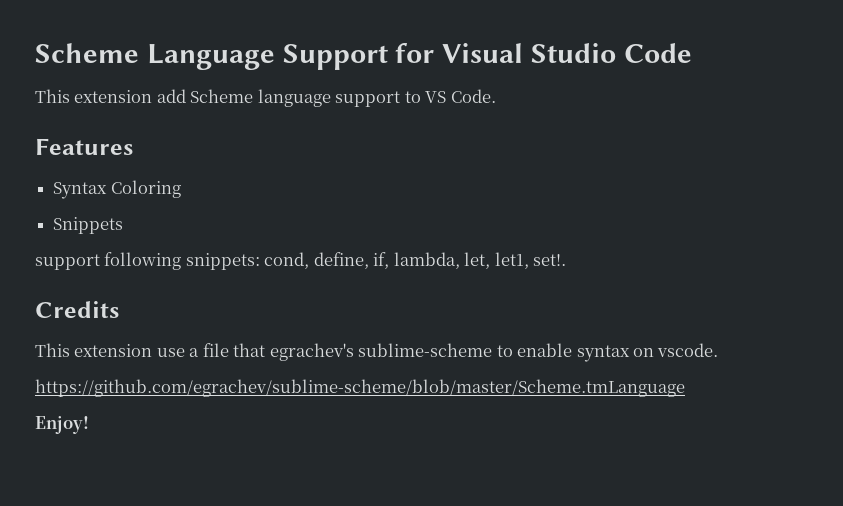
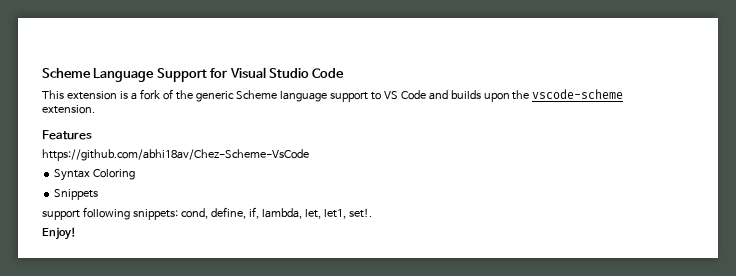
- This extension add Scheme language support to VS Code.
+ This extension is a fork of the generic Scheme language support to VS Code and builds upon the vscode-scheme extension.
+ https://github.com/abhi18av/Chez-Scheme-VsCode
- Credits
- This extension use a file that egrachev's sublime-scheme to enable syntax on vscode.
- https://github.com/egrachev/sublime-scheme/blob/master/Scheme.tmLanguage

